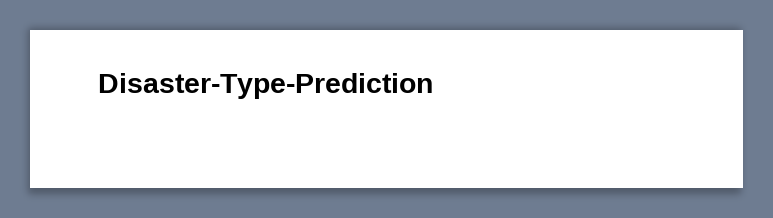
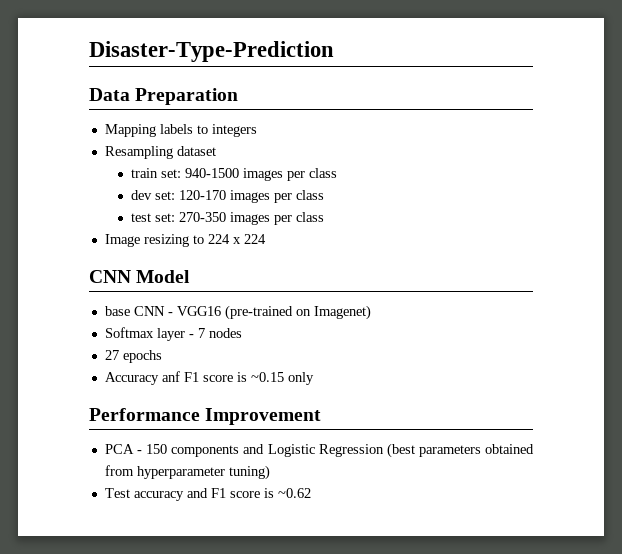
+ Data Preparation
+ Mapping labels to integers
+ Resampling dataset
+ train set: 940-1500 images per class
+ dev set: 120-170 images per class
+ test set: 270-350 images per class
+ Image resizing to 224 x 224
+ CNN Model
+ base CNN - VGG16 (pre-trained on Imagenet)
+ Softmax layer - 7 nodes
+ 27 epochs
+ Accuracy anf F1 score is ~0.15 only
+ Performance Improvement
+ PCA - 150 components and Logistic Regression (best parameters obtained from hyperparameter tuning)
+ Test accuracy and F1 score is ~0.62

